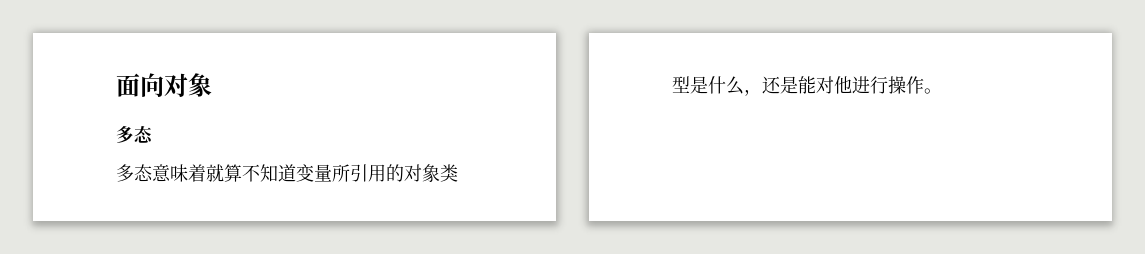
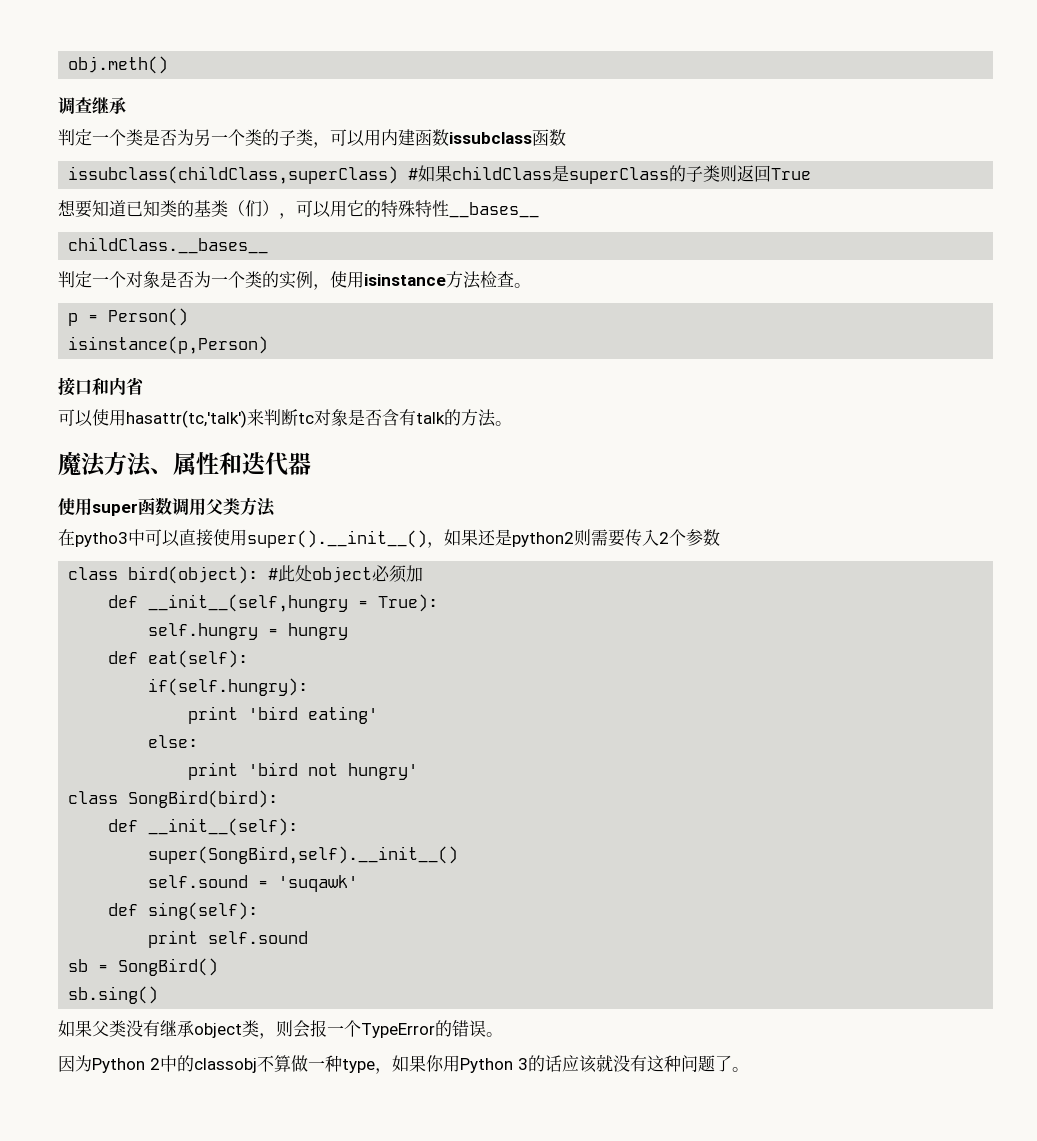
- 面向对象
- 多态
- 多态意味着就算不知道变量所引用的对象类型是什么，还是能对他进行操作。
+ obj.meth()
+ 调查继承
+ 判定一个类是否为另一个类的子类，可以用内建函数issubclass函数
+ issubclass(childClass,superClass) #如果childClass是superClass的子类则返回True
+ 想要知道已知类的基类（们），可以用它的特殊特性__bases__
+ childClass.__bases__
+ 判定一个对象是否为一个类的实例，使用isinstance方法检查。
+ p = Person()
+ isinstance(p,Person)
+ 接口和内省
+ 可以使用hasattr(tc,'talk')来判断tc对象是否含有talk的方法。
+ 魔法方法、属性和迭代器
+ 使用super函数调用父类方法
+ 在pytho3中可以直接使用super().__init__()，如果还是python2则需要传入2个参数
+ class bird(object): #此处object必须加
+ def __init__(self,hungry = True):
+ self.hungry = hungry
+ def eat(self):
+ if(self.hungry):
+ print 'bird eating'
+ else:
+ print 'bird not hungry'
+ class SongBird(bird):
+ def __init__(self):
+ super(SongBird,self).__init__()
+ self.sound = 'suqawk'
+ def sing(self):
+ print self.sound
+ sb = SongBird()
+ sb.sing()
+ 如果父类没有继承object类，则会报一个TypeError的错误。
+ 因为Python 2中的classobj不算做一种type，如果你用Python 3的话应该就没有这种问题了。

